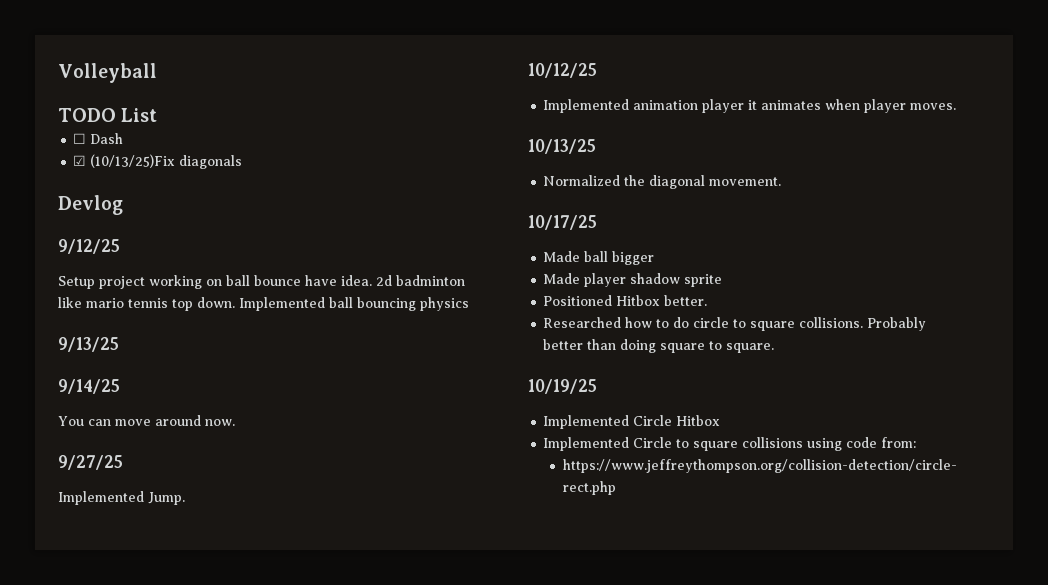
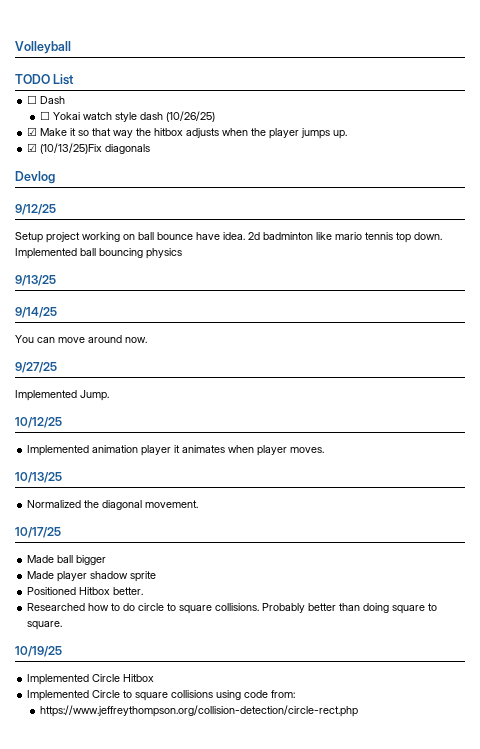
+ ☐ Yokai watch style dash (10/26/25)
+ ☑ Make it so that way the hitbox adjusts when the player jumps up.

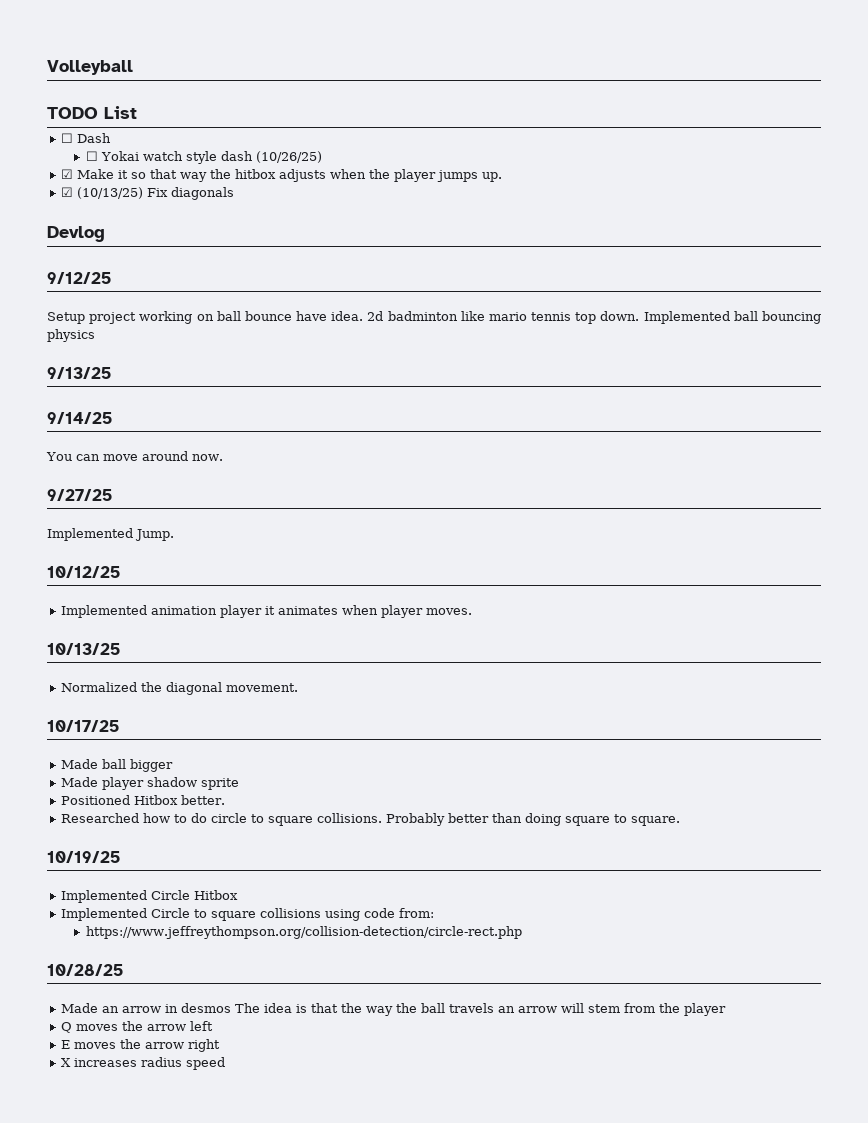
- ☑ (10/13/25)Fix diagonals
+ ☑ (10/13/25) Fix diagonals
+ 10/28/25
+ Made an arrow in desmos The idea is that the way the ball travels an arrow will stem from the player
+ Q moves the arrow left
+ E moves the arrow right
+ X increases radius speed

